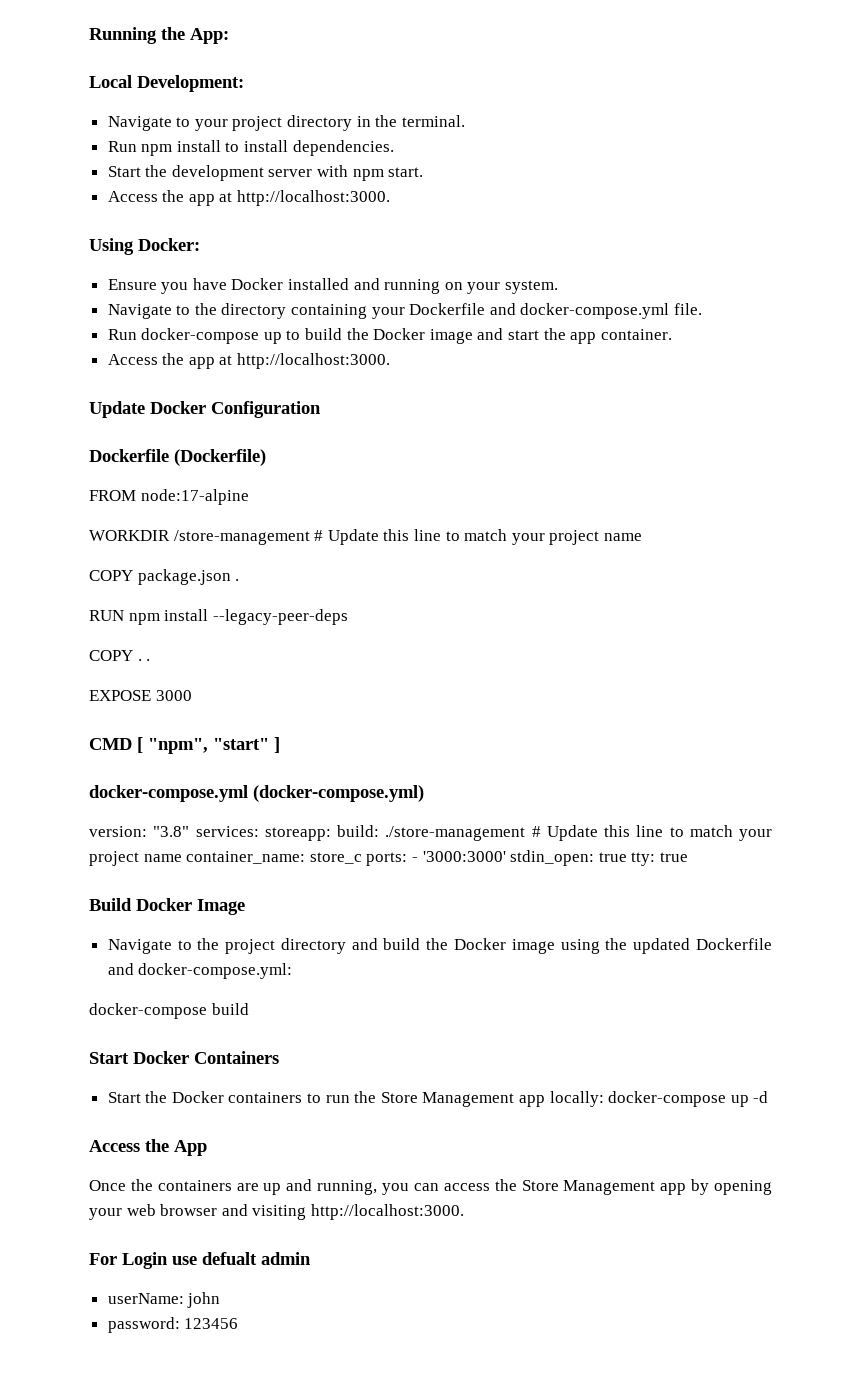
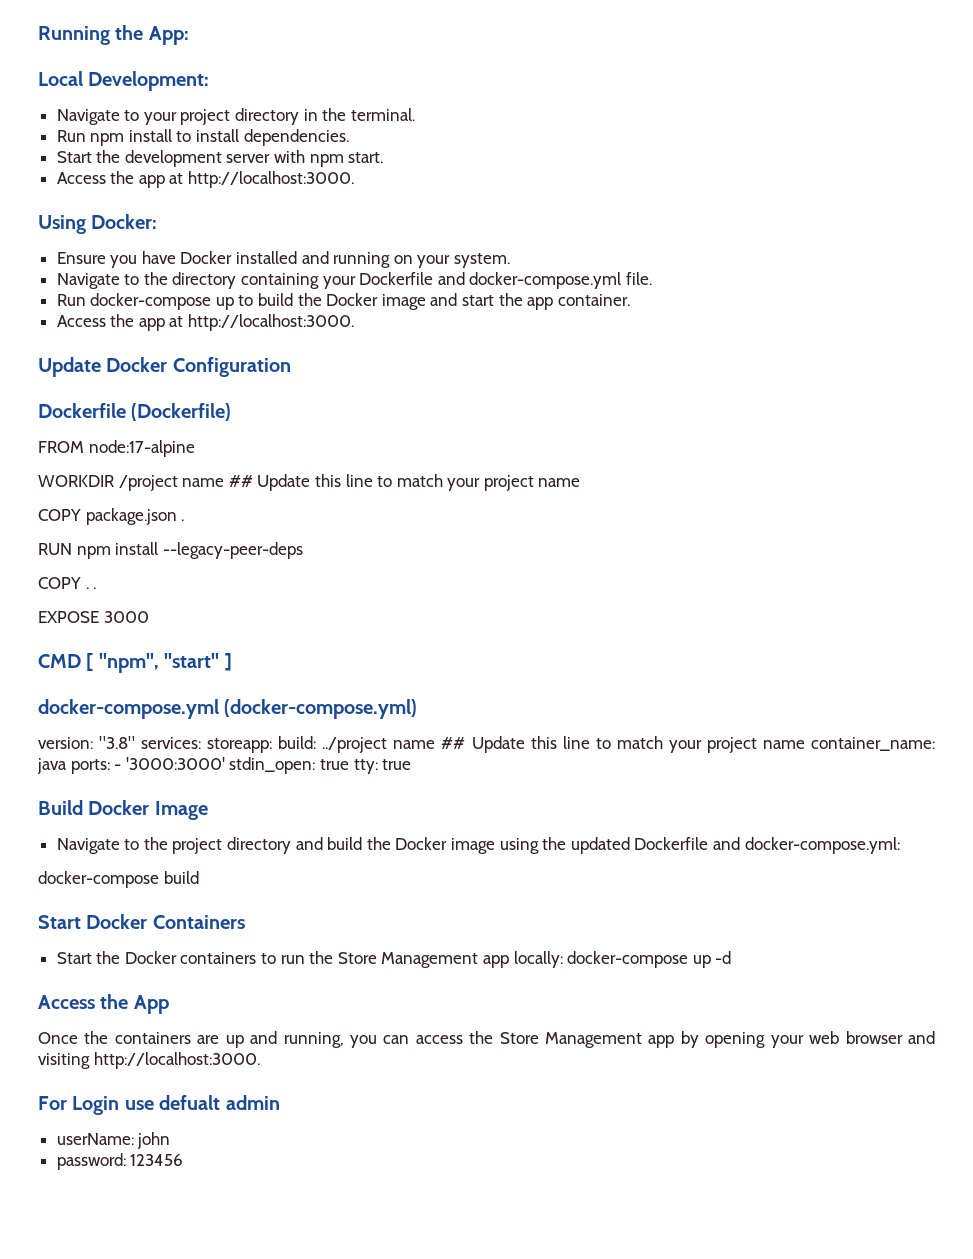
- WORKDIR /store-management # Update this line to match your project name
+ WORKDIR /project name ## Update this line to match your project name
- version: "3.8" services: storeapp: build: ./store-management # Update this line to match your project name container_name: store_c ports: - '3000:3000' stdin_open: true tty: true
+ version: "3.8" services: storeapp: build: ../project name ## Update this line to match your project name container_name: java ports: - '3000:3000' stdin_open: true tty: true

